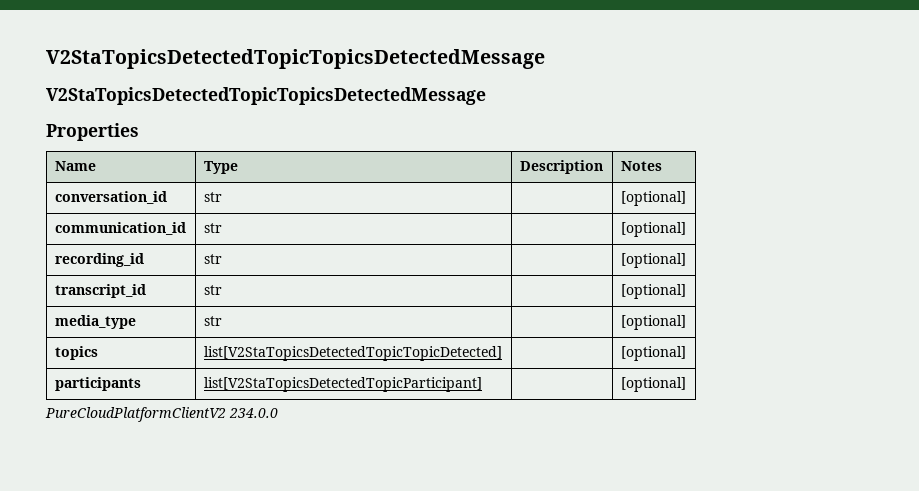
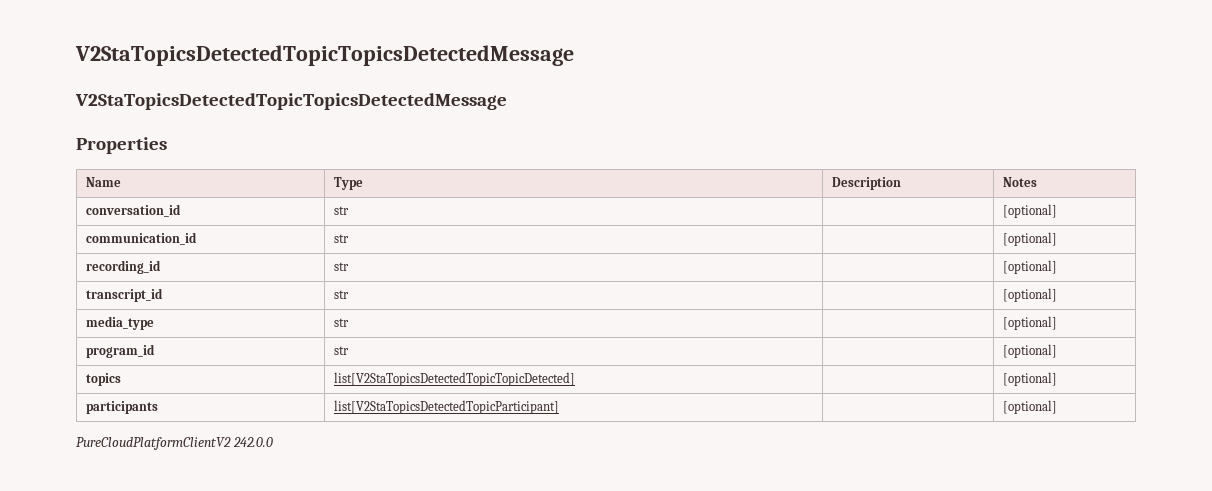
+ program_id | str | | [optional]
- PureCloudPlatformClientV2 234.0.0
+ PureCloudPlatformClientV2 242.0.0

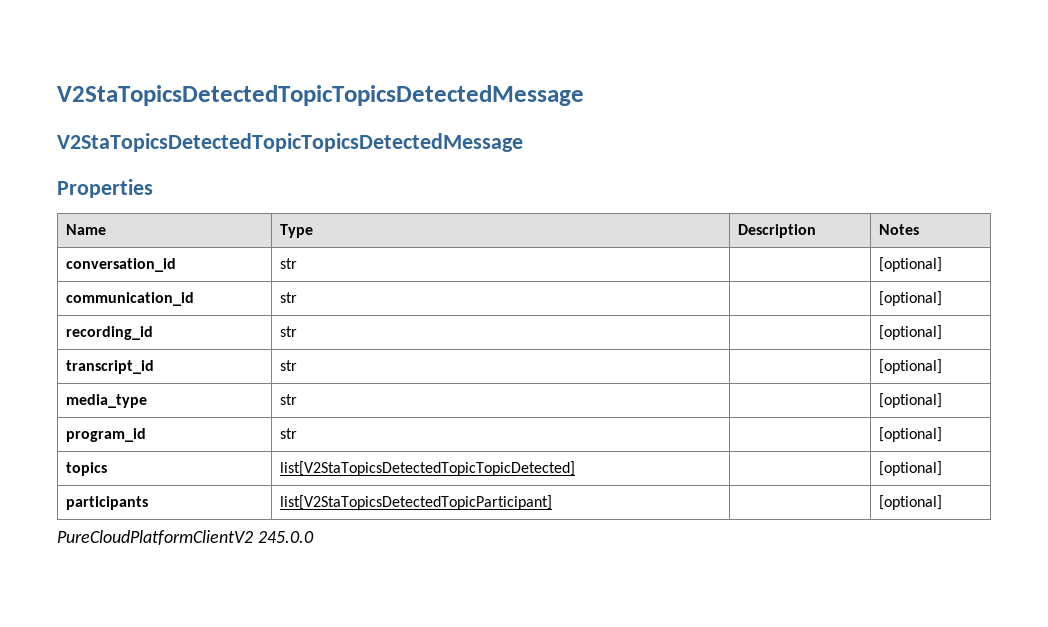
- PureCloudPlatformClientV2 242.0.0
+ PureCloudPlatformClientV2 245.0.0

